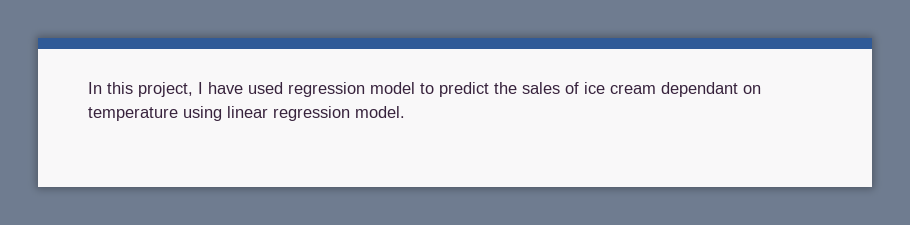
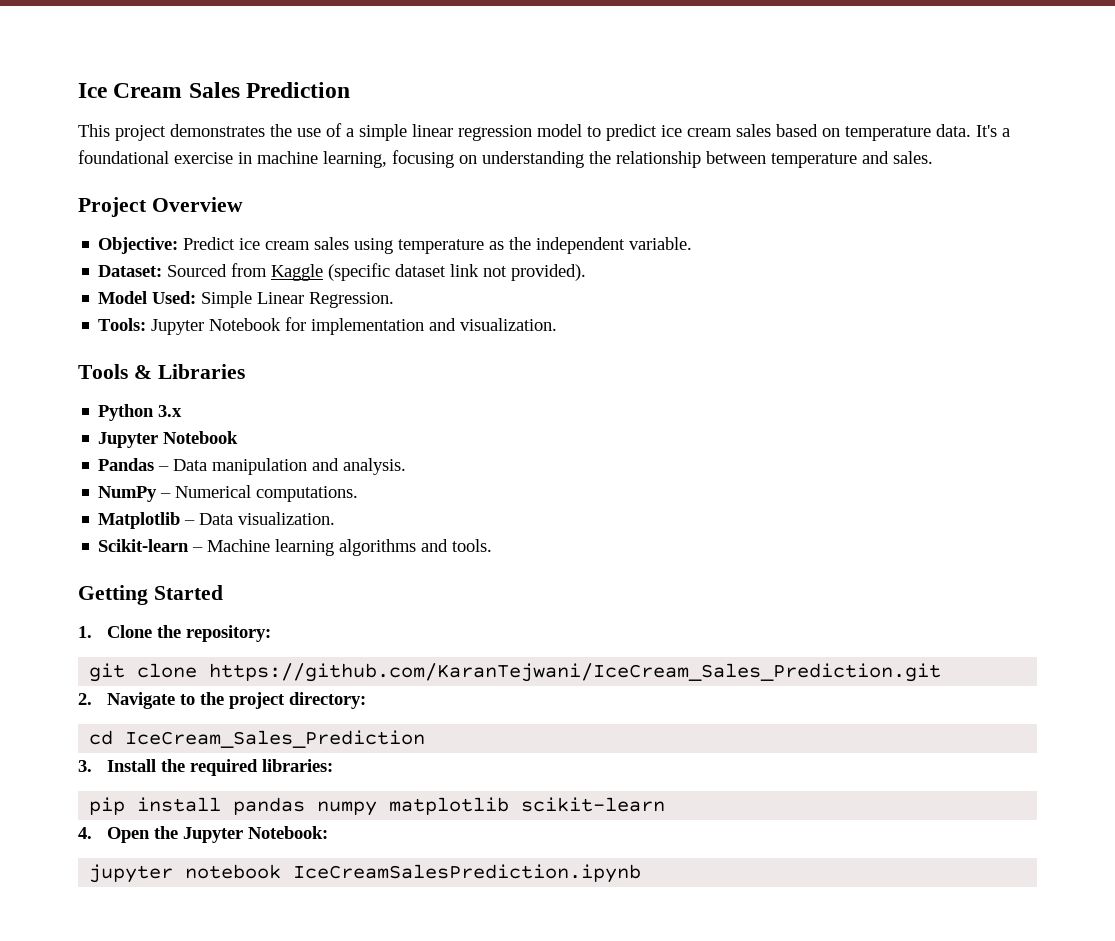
- In this project, I have used regression model to predict the sales of ice cream dependant on temperature using linear regression model.
+ Ice Cream Sales Prediction
+ This project demonstrates the use of a simple linear regression model to predict ice cream sales based on temperature data. It's a foundational exercise in machine learning, focusing on understanding the relationship between temperature and sales.
+ Project Overview
+ Objective: Predict ice cream sales using temperature as the independent variable.
+ Dataset: Sourced from Kaggle (specific dataset link not provided).
+ Model Used: Simple Linear Regression.
+ Tools: Jupyter Notebook for implementation and visualization.
+ Tools & Libraries
+ Python 3.x
+ Jupyter Notebook
+ Pandas – Data manipulation and analysis.
+ NumPy – Numerical computations.
+ Matplotlib – Data visualization.
+ Scikit-learn – Machine learning algorithms and tools.
+ Getting Started
+ 1. Clone the repository:
+ git clone https://github.com/KaranTejwani/IceCream_Sales_Prediction.git
+ 2. Navigate to the project directory:
+ cd IceCream_Sales_Prediction
+ 3. Install the required libraries:
+ pip install pandas numpy matplotlib scikit-learn
+ 4. Open the Jupyter Notebook:
+ jupyter notebook IceCreamSalesPrediction.ipynb

